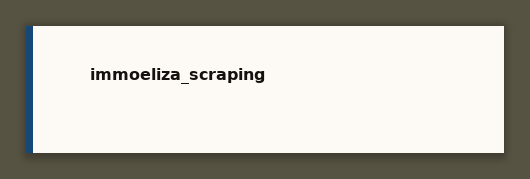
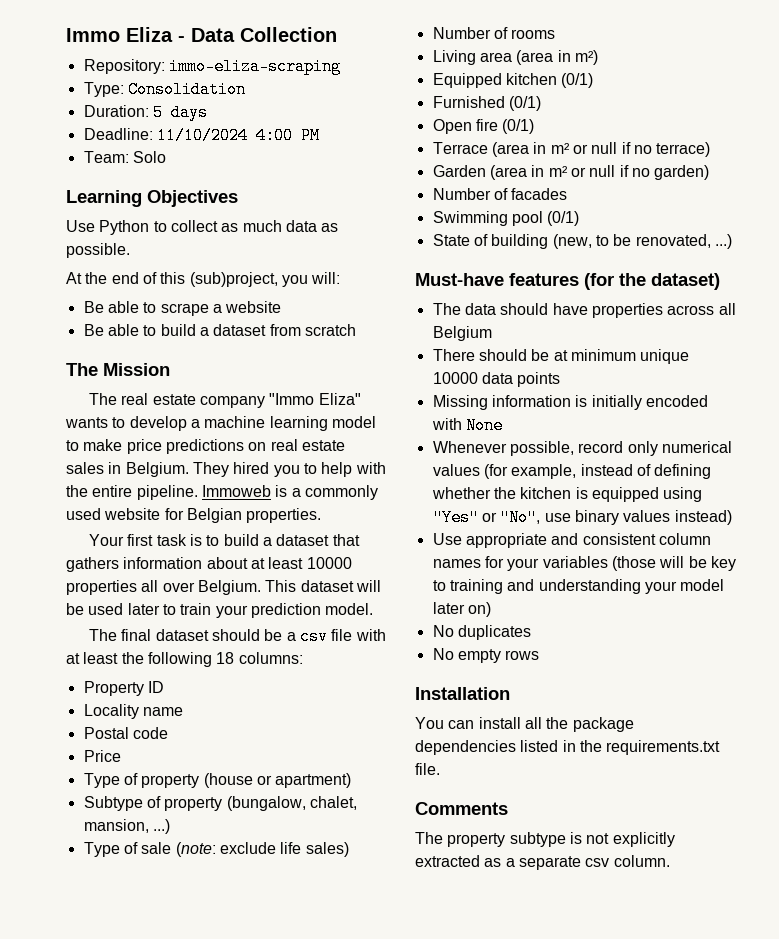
- immoeliza_scraping
+ Immo Eliza - Data Collection
+ Repository: immo-eliza-scraping
+ Type: Consolidation
+ Duration: 5 days
+ Deadline: 11/10/2024 4:00 PM
+ Team: Solo
+ Learning Objectives
+ Use Python to collect as much data as possible.
+ At the end of this (sub)project, you will:
+ Be able to scrape a website
+ Be able to build a dataset from scratch
+ The Mission
+ The real estate company "Immo Eliza" wants to develop a machine learning model to make price predictions on real estate sales in Belgium. They hired you to help with the entire pipeline. Immoweb is a commonly used website for Belgian properties.
+ Your first task is to build a dataset that gathers information about at least 10000 properties all over Belgium. This dataset will be used later to train your prediction model.
+ The final dataset should be a csv file with at least the following 18 columns:
+ Property ID
+ Locality name
+ Postal code
+ Price
+ Type of property (house or apartment)
+ Subtype of property (bungalow, chalet, mansion, ...)
+ Type of sale (note: exclude life sales)
+ Number of rooms
+ Living area (area in m²)
+ Equipped kitchen (0/1)
+ Furnished (0/1)
+ Open fire (0/1)
+ Terrace (area in m² or null if no terrace)
+ Garden (area in m² or null if no garden)
+ Number of facades
+ Swimming pool (0/1)
+ State of building (new, to be renovated, ...)
+ Must-have features (for the dataset)
+ The data should have properties across all Belgium
+ There should be at minimum unique 10000 data points
+ Missing information is initially encoded with None
+ Whenever possible, record only numerical values (for example, instead of defining whether the kitchen is equipped using "Yes" or "No", use binary values instead)
+ Use appropriate and consistent column names for your variables (those will be key to training and understanding your model later on)
+ No duplicates
+ No empty rows
+ Installation
+ You can install all the package dependencies listed in the requirements.txt file.
+ Comments
+ The property subtype is not explicitly extracted as a separate csv column.

